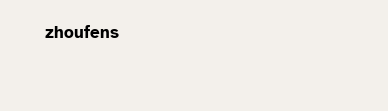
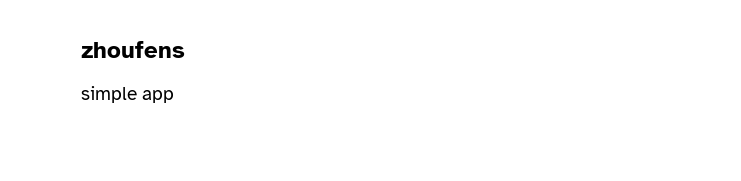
+ simple app

